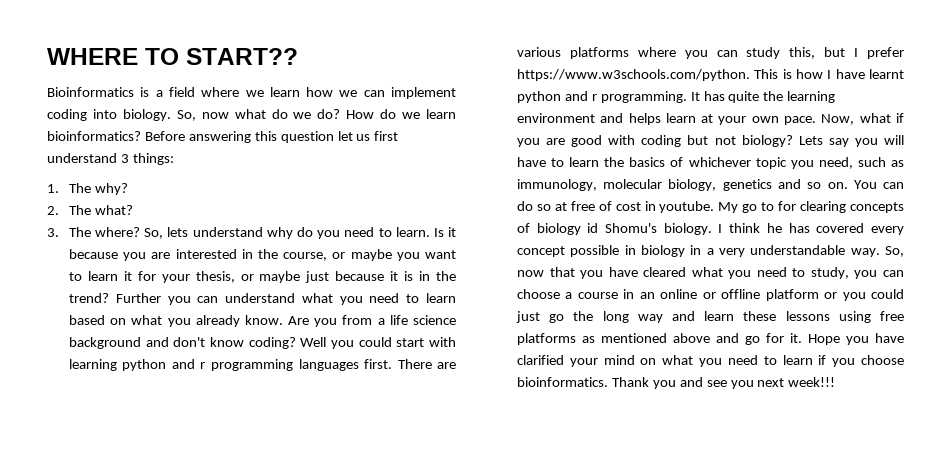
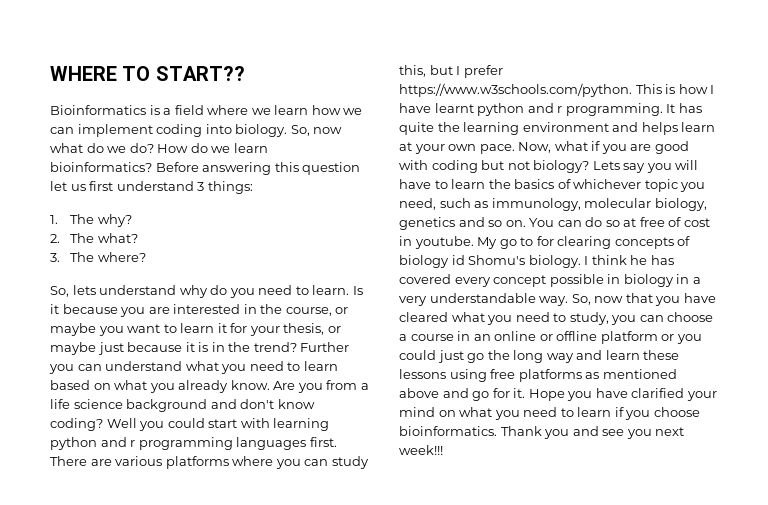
- 3. The where? So, lets understand why do you need to learn.
+ 3. The where?
+ So, lets understand why do you need to learn.

